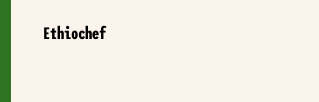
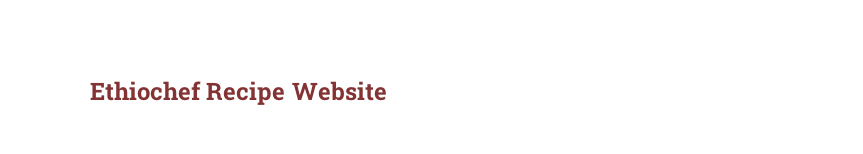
- Ethiochef
+ Ethiochef Recipe Website

